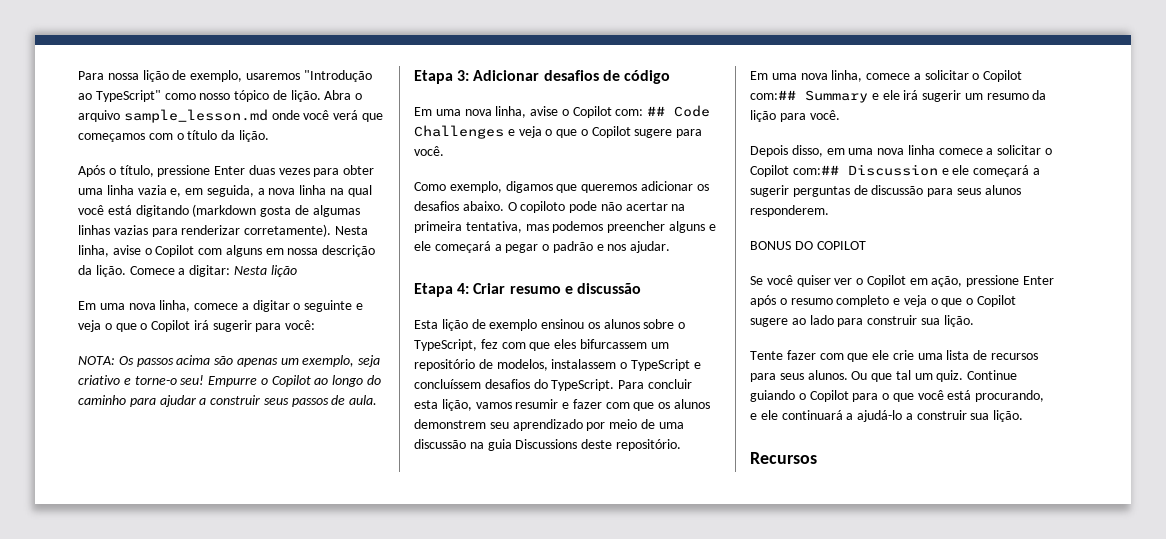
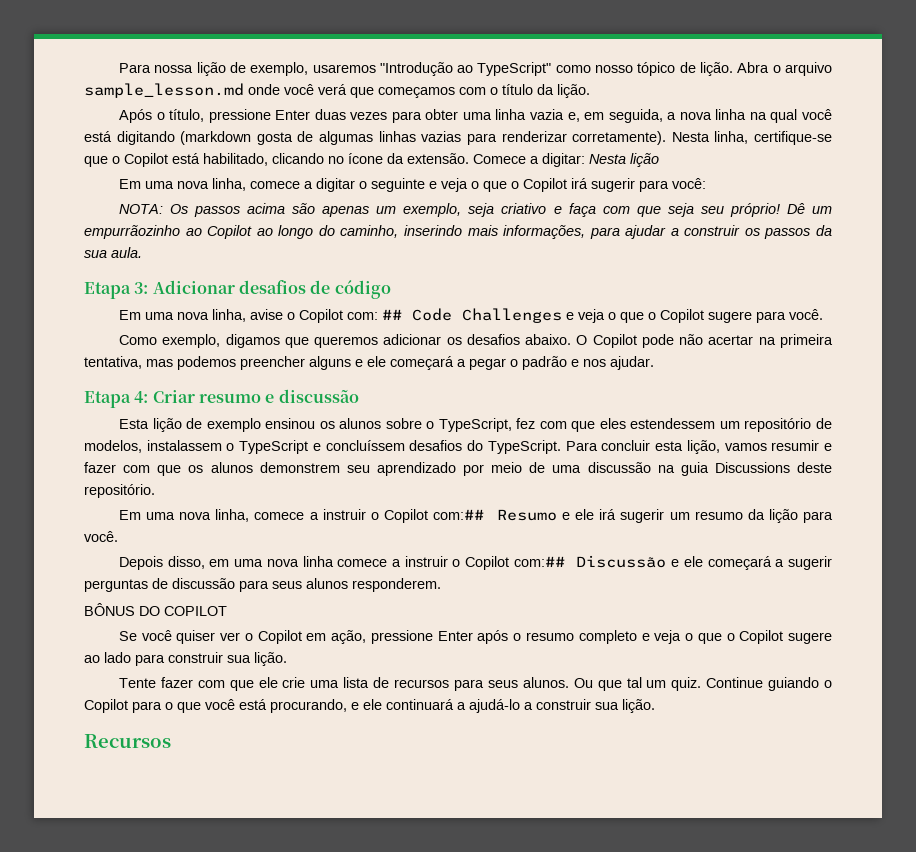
- Nesta linha, avise o Copilot com alguns em nossa descrição da lição.
+ Nesta linha, certifique-se que o Copilot está habilitado, clicando no ícone da extensão.
- NOTA: Os passos acima são apenas um exemplo, seja criativo e torne-o seu! Empurre o Copilot ao longo do caminho para ajudar a construir seus passos de aula.
+ NOTA: Os passos acima são apenas um exemplo, seja criativo e faça com que seja seu próprio! Dê um empurrãozinho ao Copilot ao longo do caminho, inserindo mais informações, para ajudar a construir os passos da sua aula.
- O copiloto pode não acertar na primeira tentativa, mas podemos preencher alguns e ele começará a pegar o padrão e nos ajudar.
+ O Copilot pode não acertar na primeira tentativa, mas podemos preencher alguns e ele começará a pegar o padrão e nos ajudar.
- Esta lição de exemplo ensinou os alunos sobre o TypeScript, fez com que eles bifurcassem um repositório de modelos, instalassem o TypeScript e concluíssem desafios do TypeScript.
+ Esta lição de exemplo ensinou os alunos sobre o TypeScript, fez com que eles estendessem um repositório de modelos, instalassem o TypeScript e concluíssem desafios do TypeScript.
- Em uma nova linha, comece a solicitar o Copilot com:## Summary e ele irá sugerir um resumo da lição para você.
+ Em uma nova linha, comece a instruir o Copilot com:## Resumo e ele irá sugerir um resumo da lição para você.
- Depois disso, em uma nova linha comece a solicitar o Copilot com:## Discussion e ele começará a sugerir perguntas de discussão para seus alunos responderem.
+ Depois disso, em uma nova linha comece a instruir o Copilot com:## Discussão e ele começará a sugerir perguntas de discussão para seus alunos responderem.
- BONUS DO COPILOT
+ BÔNUS DO COPILOT

